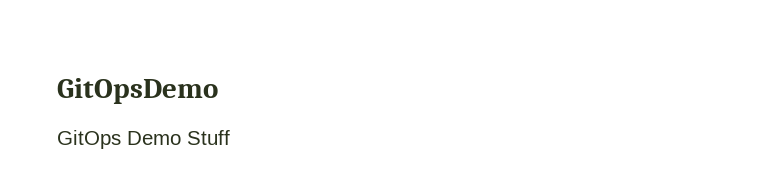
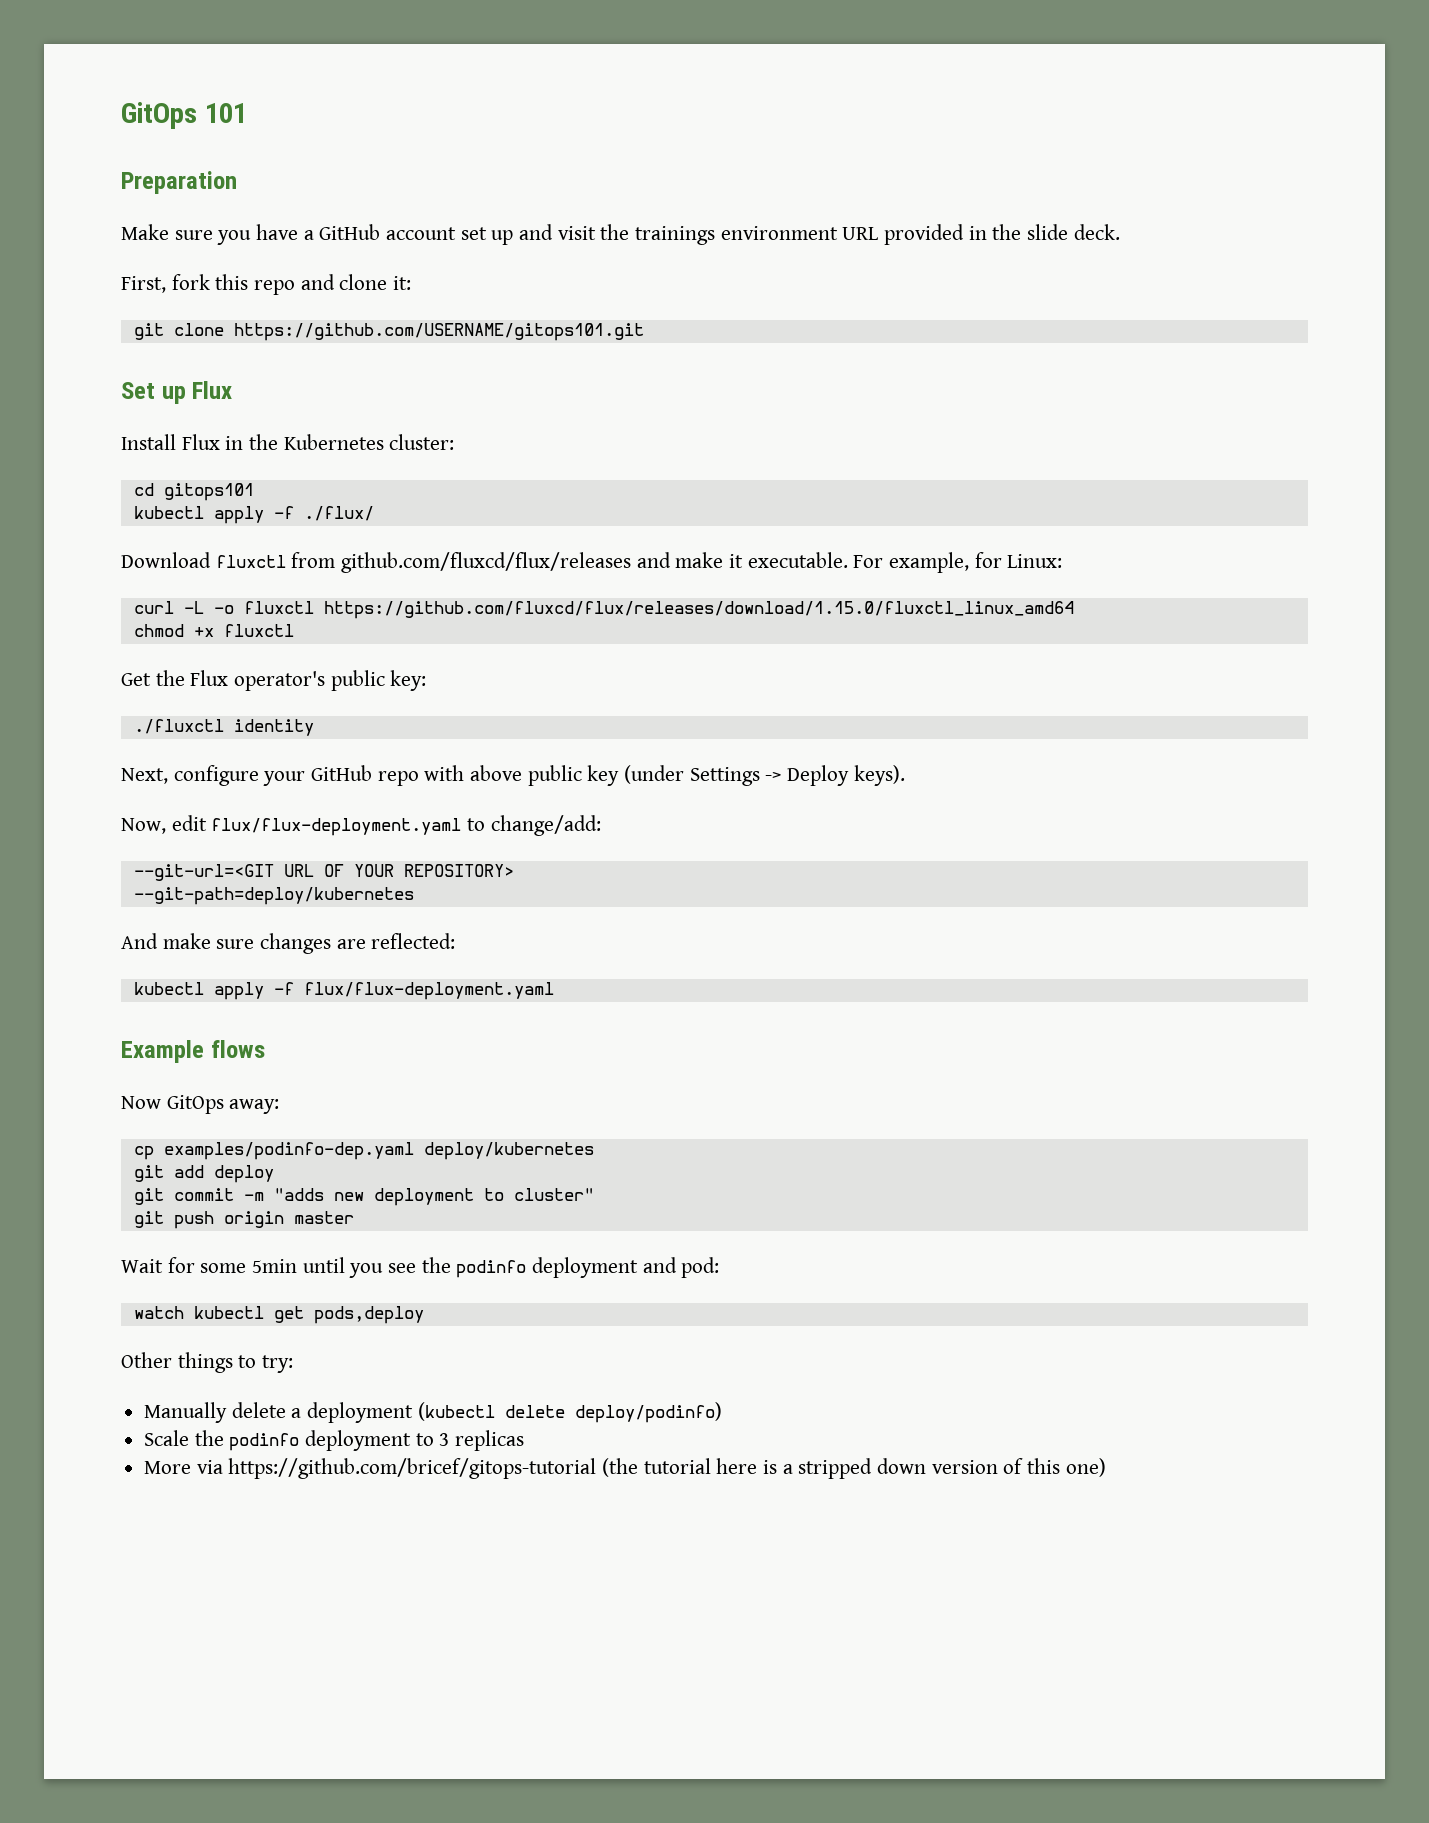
- GitOpsDemo
- GitOps Demo Stuff
+ GitOps 101
+ Preparation
+ Make sure you have a GitHub account set up and visit the trainings environment URL provided in the slide deck.
+ First, fork this repo and clone it:
+ git clone https://github.com/USERNAME/gitops101.git
+ Set up Flux
+ Install Flux in the Kubernetes cluster:
+ cd gitops101
+ kubectl apply -f ./flux/
+ Download fluxctl from github.com/fluxcd/flux/releases and make it executable. For example, for Linux:
+ curl -L -o fluxctl https://github.com/fluxcd/flux/releases/download/1.15.0/fluxctl_linux_amd64
+ chmod +x fluxctl
+ Get the Flux operator's public key:
+ ./fluxctl identity
+ Next, configure your GitHub repo with above public key (under Settings -> Deploy keys).
+ Now, edit flux/flux-deployment.yaml to change/add:
+ --git-url=<GIT URL OF YOUR REPOSITORY>
+ --git-path=deploy/kubernetes
+ And make sure changes are reflected:
+ kubectl apply -f flux/flux-deployment.yaml
+ Example flows
+ Now GitOps away:
+ cp examples/podinfo-dep.yaml deploy/kubernetes
+ git add deploy
+ git commit -m "adds new deployment to cluster"
+ git push origin master
+ Wait for some 5min until you see the podinfo deployment and pod:
+ watch kubectl get pods,deploy
+ Other things to try:
+ Manually delete a deployment (kubectl delete deploy/podinfo)
+ Scale the podinfo deployment to 3 replicas
+ More via https://github.com/bricef/gitops-tutorial (the tutorial here is a stripped down version of this one)

